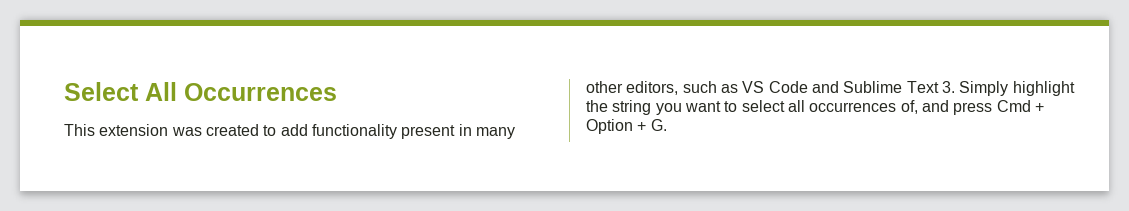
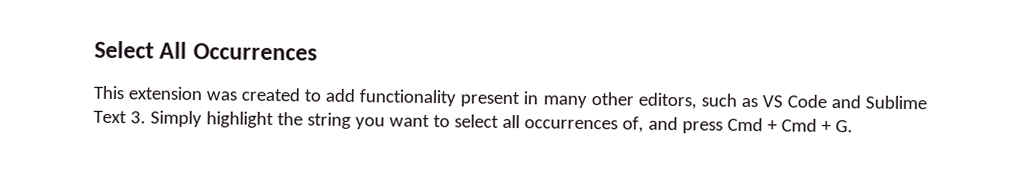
- This extension was created to add functionality present in many other editors, such as VS Code and Sublime Text 3. Simply highlight the string you want to select all occurrences of, and press Cmd + Option + G.
+ This extension was created to add functionality present in many other editors, such as VS Code and Sublime Text 3. Simply highlight the string you want to select all occurrences of, and press Cmd + Cmd + G.

